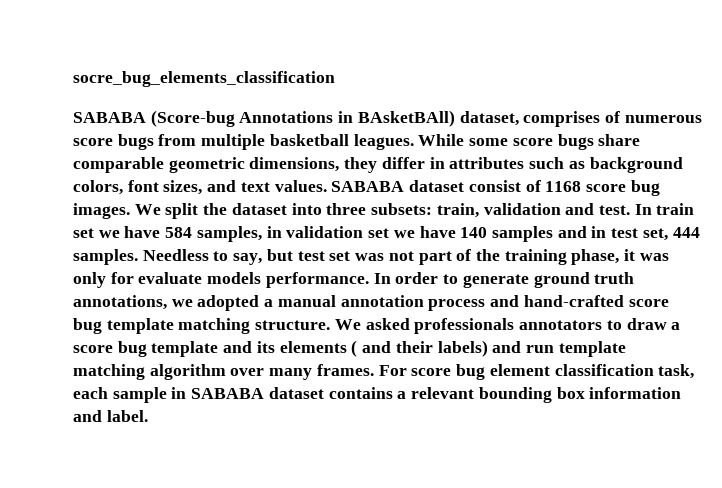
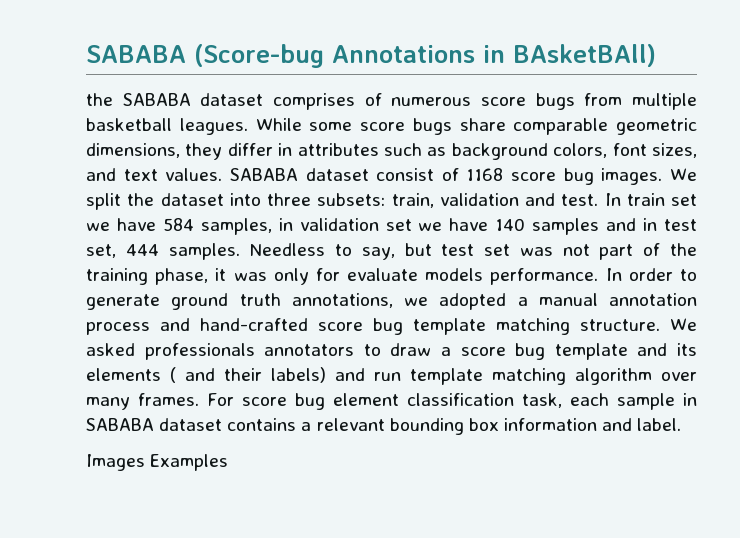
- socre_bug_elements_classification
- SABABA (Score-bug Annotations in BAsketBAll) dataset, comprises of numerous score bugs from multiple basketball leagues.
+ SABABA (Score-bug Annotations in BAsketBAll)
+ the SABABA dataset comprises of numerous score bugs from multiple basketball leagues.
+ Images Examples

